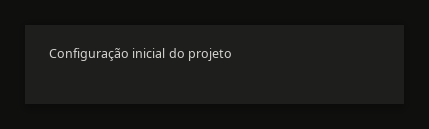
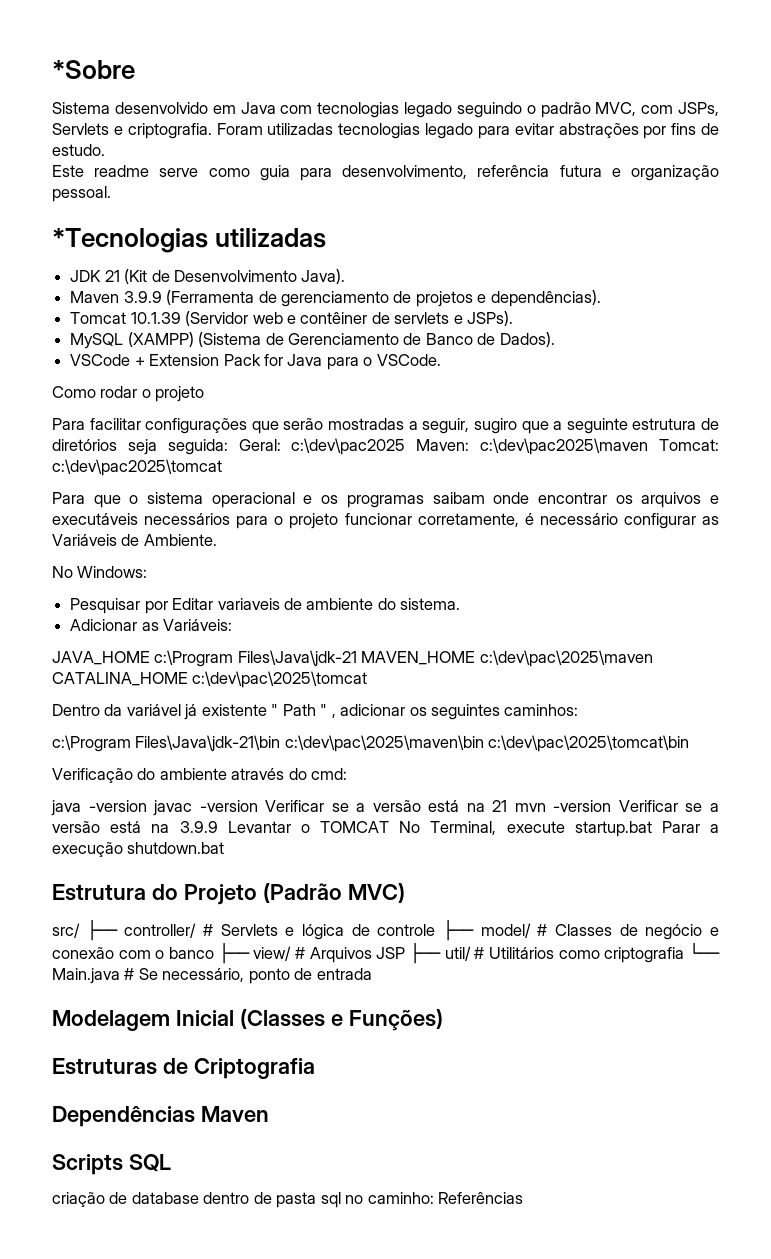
- Configuração inicial do projeto
+ *Sobre
+ Sistema desenvolvido em Java com tecnologias legado seguindo o padrão MVC, com JSPs, Servlets e criptografia. Foram utilizadas tecnologias legado para evitar abstrações por fins de estudo.
+ Este readme serve como guia para desenvolvimento, referência futura e organização pessoal.
+ *Tecnologias utilizadas
+ JDK 21 (Kit de Desenvolvimento Java).
+ Maven 3.9.9 (Ferramenta de gerenciamento de projetos e dependências).
+ Tomcat 10.1.39 (Servidor web e contêiner de servlets e JSPs).
+ MySQL (XAMPP) (Sistema de Gerenciamento de Banco de Dados).
+ VSCode + Extension Pack for Java para o VSCode.
+ Como rodar o projeto
+ Para facilitar configurações que serão mostradas a seguir, sugiro que a seguinte estrutura de diretórios seja seguida: Geral: c:\dev\pac2025 Maven: c:\dev\pac2025\maven Tomcat: c:\dev\pac2025\tomcat
+ Para que o sistema operacional e os programas saibam onde encontrar os arquivos e executáveis necessários para o projeto funcionar corretamente, é necessário configurar as Variáveis de Ambiente.
+ No Windows:
+ Pesquisar por Editar variaveis de ambiente do sistema.
+ Adicionar as Variáveis:
+ JAVA_HOME c:\Program Files\Java\jdk-21 MAVEN_HOME c:\dev\pac\2025\maven CATALINA_HOME c:\dev\pac\2025\tomcat
+ Dentro da variável já existente " Path " , adicionar os seguintes caminhos:
+ c:\Program Files\Java\jdk-21\bin c:\dev\pac\2025\maven\bin c:\dev\pac\2025\tomcat\bin
+ Verificação do ambiente através do cmd:
+ java -version javac -version Verificar se a versão está na 21 mvn -version Verificar se a versão está na 3.9.9 Levantar o TOMCAT No Terminal, execute startup.bat Parar a execução shutdown.bat
+ Estrutura do Projeto (Padrão MVC)
+ src/ ├── controller/ # Servlets e lógica de controle ├── model/ # Classes de negócio e conexão com o banco ├── view/ # Arquivos JSP ├── util/ # Utilitários como criptografia └── Main.java # Se necessário, ponto de entrada
+ Modelagem Inicial (Classes e Funções)
+ Estruturas de Criptografia
+ Dependências Maven
+ Scripts SQL
+ criação de database dentro de pasta sql no caminho: Referências

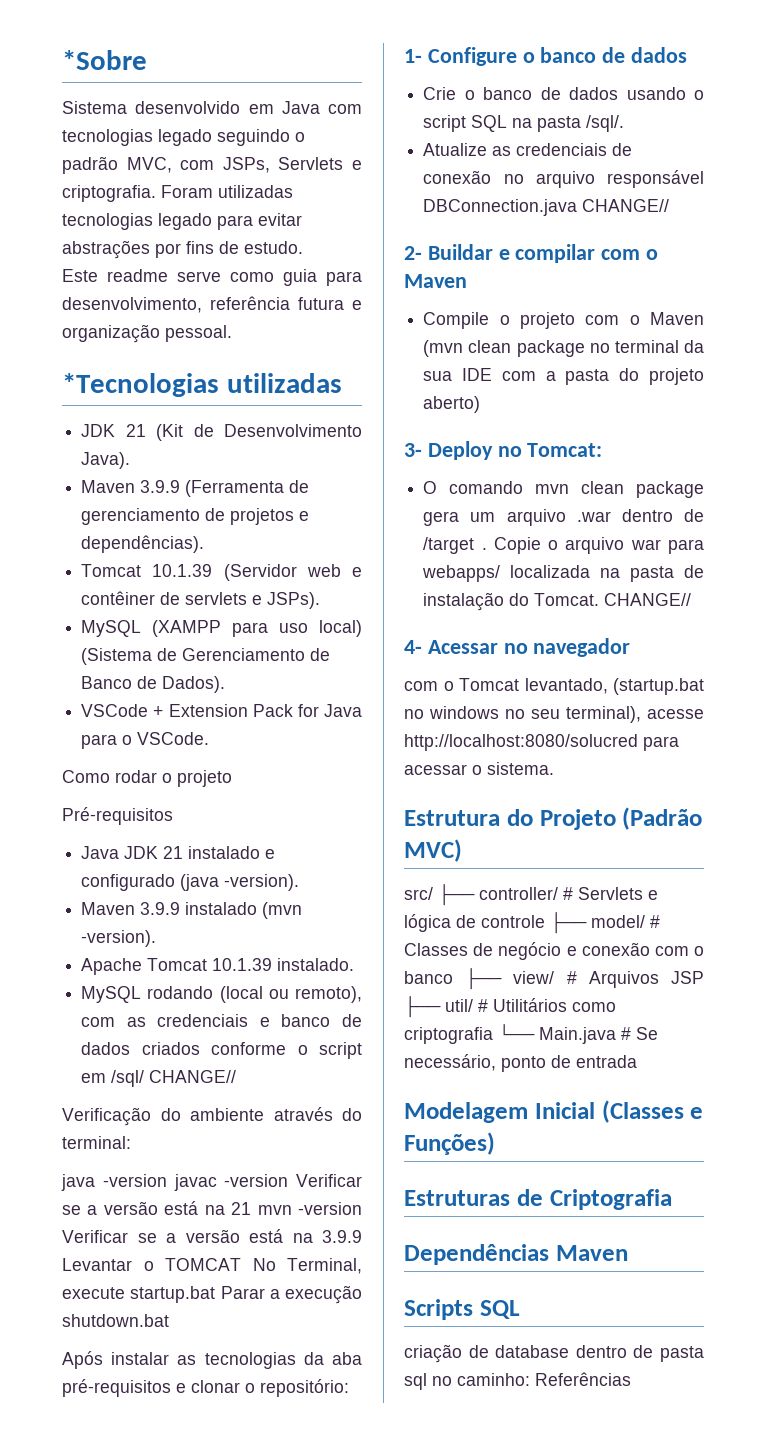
- MySQL (XAMPP) (Sistema de Gerenciamento de Banco de Dados).
+ MySQL (XAMPP para uso local) (Sistema de Gerenciamento de Banco de Dados).
- Para facilitar configurações que serão mostradas a seguir, sugiro que a seguinte estrutura de diretórios seja seguida: Geral: c:\dev\pac2025 Maven: c:\dev\pac2025\maven Tomcat: c:\dev\pac2025\tomcat
- Para que o sistema operacional e os programas saibam onde encontrar os arquivos e executáveis necessários para o projeto funcionar corretamente, é necessário configurar as Variáveis de Ambiente.
- No Windows:
- Pesquisar por Editar variaveis de ambiente do sistema.
- Adicionar as Variáveis:
- JAVA_HOME c:\Program Files\Java\jdk-21 MAVEN_HOME c:\dev\pac\2025\maven CATALINA_HOME c:\dev\pac\2025\tomcat
- Dentro da variável já existente " Path " , adicionar os seguintes caminhos:
- c:\Program Files\Java\jdk-21\bin c:\dev\pac\2025\maven\bin c:\dev\pac\2025\tomcat\bin
+ Pré-requisitos
+ Java JDK 21 instalado e configurado (java -version).
+ Maven 3.9.9 instalado (mvn -version).
+ Apache Tomcat 10.1.39 instalado.
+ MySQL rodando (local ou remoto), com as credenciais e banco de dados criados conforme o script em /sql/ CHANGE//
- Verificação do ambiente através do cmd:
+ Verificação do ambiente através do terminal:
+ Após instalar as tecnologias da aba pré-requisitos e clonar o repositório:
+ 1- Configure o banco de dados
+ Crie o banco de dados usando o script SQL na pasta /sql/.
+ Atualize as credenciais de conexão no arquivo responsável DBConnection.java CHANGE//
+ 2- Buildar e compilar com o Maven
+ Compile o projeto com o Maven (mvn clean package no terminal da sua IDE com a pasta do projeto aberto)
+ 3- Deploy no Tomcat:
+ O comando mvn clean package gera um arquivo .war dentro de /target . Copie o arquivo war para webapps/ localizada na pasta de instalação do Tomcat. CHANGE//
+ 4- Acessar no navegador
+ com o Tomcat levantado, (startup.bat no windows no seu terminal), acesse http://localhost:8080/solucred para acessar o sistema.

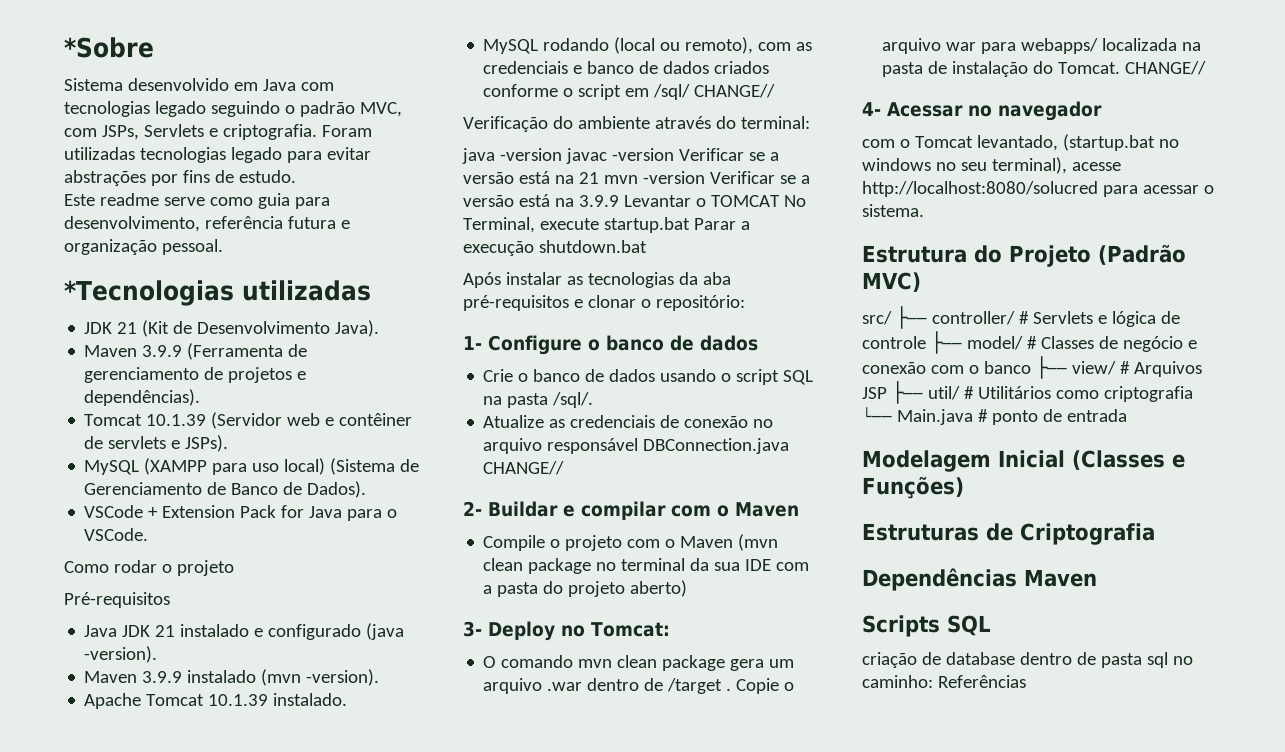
- src/ ├── controller/ # Servlets e lógica de controle ├── model/ # Classes de negócio e conexão com o banco ├── view/ # Arquivos JSP ├── util/ # Utilitários como criptografia └── Main.java # Se necessário, ponto de entrada
+ src/ ├── controller/ # Servlets e lógica de controle ├── model/ # Classes de negócio e conexão com o banco ├── view/ # Arquivos JSP ├── util/ # Utilitários como criptografia └── Main.java # ponto de entrada

